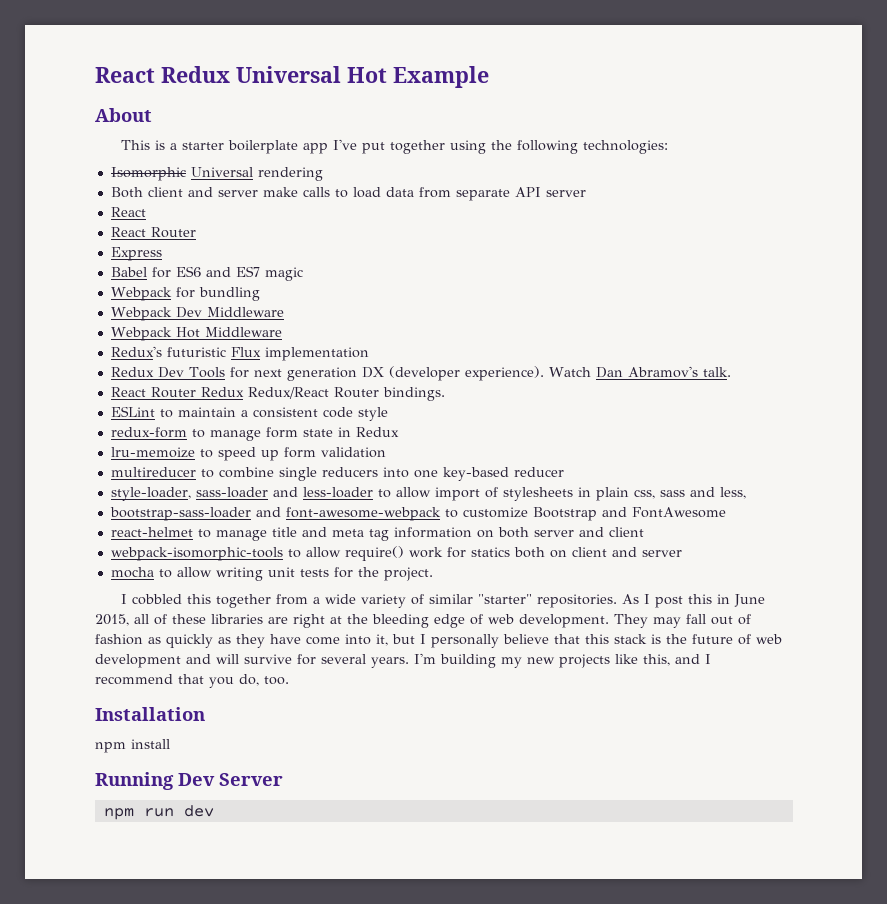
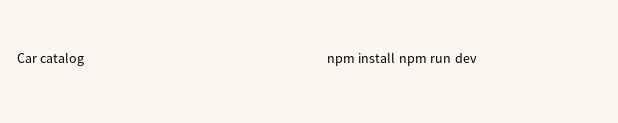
- React Redux Universal Hot Example
- About
- This is a starter boilerplate app I've put together using the following technologies:
- Isomorphic Universal rendering
- Both client and server make calls to load data from separate API server
- React
- React Router
- Express
- Babel for ES6 and ES7 magic
- Webpack for bundling
- Webpack Dev Middleware
- Webpack Hot Middleware
- Redux's futuristic Flux implementation
- Redux Dev Tools for next generation DX (developer experience). Watch Dan Abramov's talk.
- React Router Redux Redux/React Router bindings.
- ESLint to maintain a consistent code style
- redux-form to manage form state in Redux
- lru-memoize to speed up form validation
- multireducer to combine single reducers into one key-based reducer
- style-loader, sass-loader and less-loader to allow import of stylesheets in plain css, sass and less,
- bootstrap-sass-loader and font-awesome-webpack to customize Bootstrap and FontAwesome
- react-helmet to manage title and meta tag information on both server and client
- webpack-isomorphic-tools to allow require() work for statics both on client and server
- mocha to allow writing unit tests for the project.
- I cobbled this together from a wide variety of similar "starter" repositories. As I post this in June 2015, all of these libraries are right at the bleeding edge of web development. They may fall out of fashion as quickly as they have come into it, but I personally believe that this stack is the future of web development and will survive for several years. I'm building my new projects like this, and I recommend that you do, too.
- Installation
+ Car catalog
- npm install
- Running Dev Server
- npm run dev
+ npm install npm run dev

